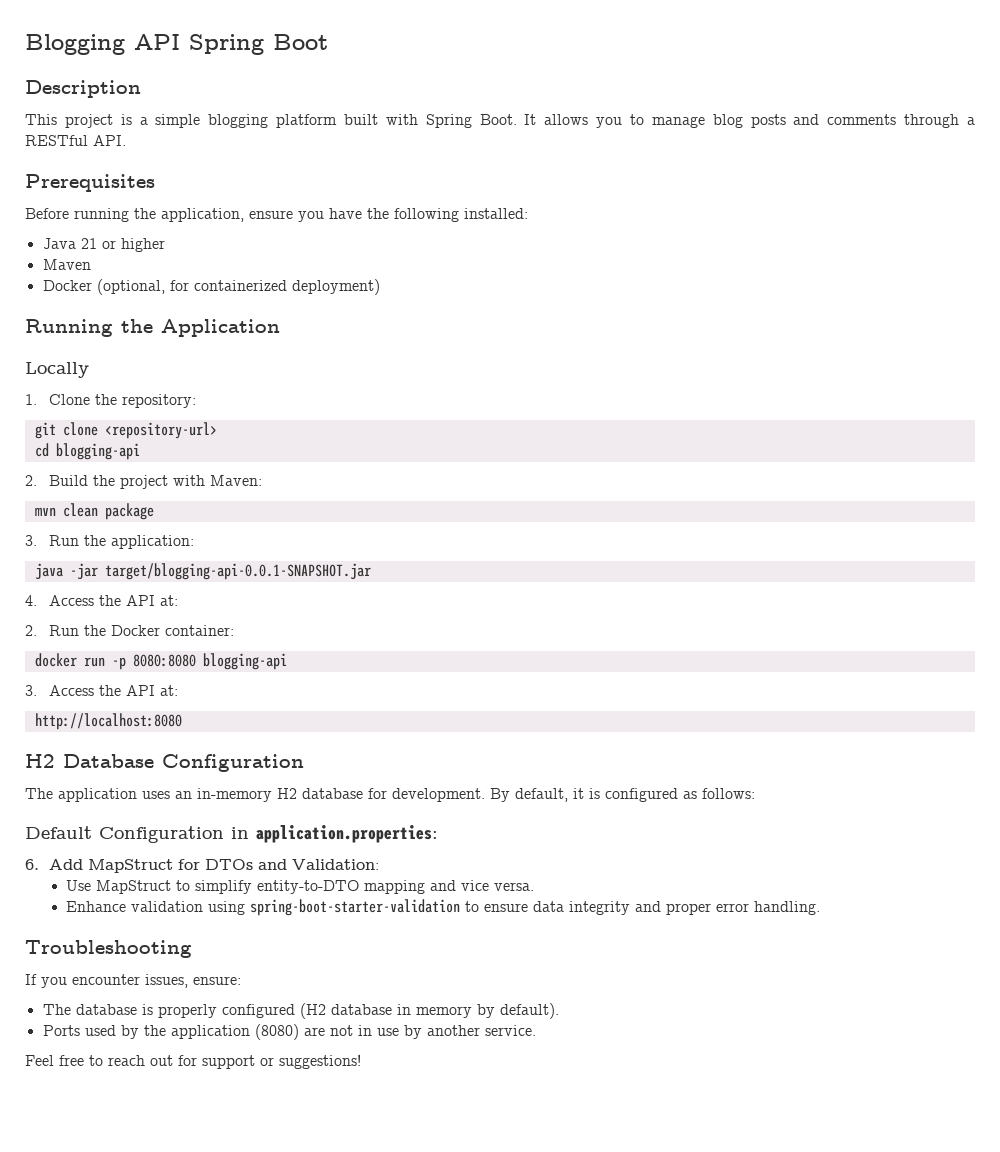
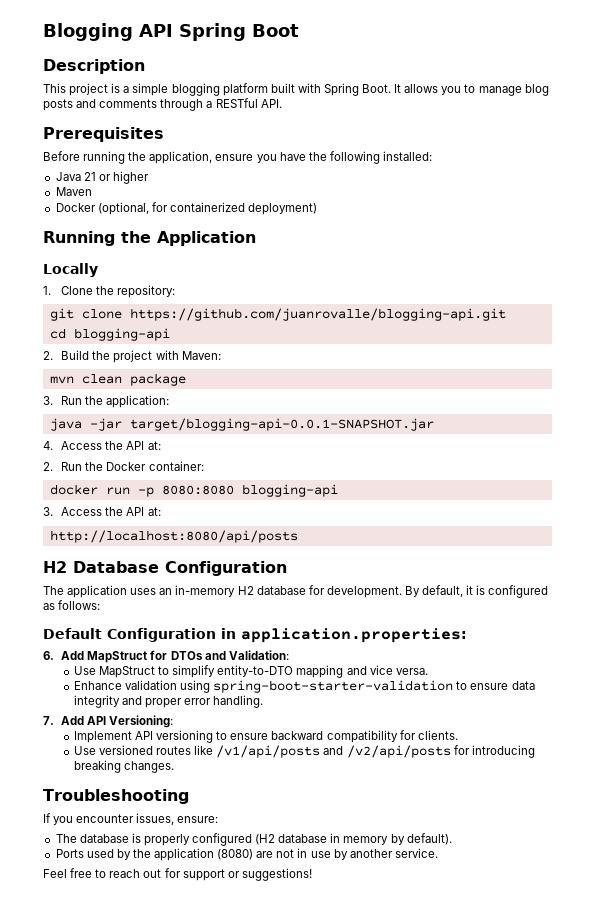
- git clone <repository-url>
+ git clone https://github.com/juanrovalle/blogging-api.git
- http://localhost:8080
+ http://localhost:8080/api/posts
+ 7. Add API Versioning:
+ Implement API versioning to ensure backward compatibility for clients.
+ Use versioned routes like /v1/api/posts and /v2/api/posts for introducing breaking changes.

